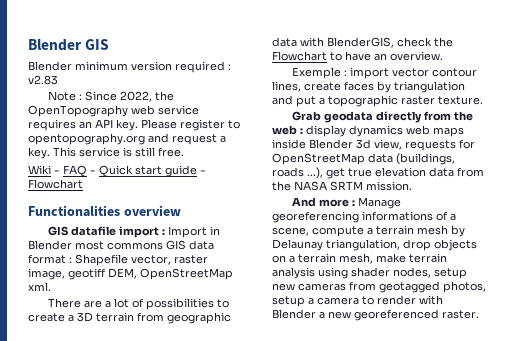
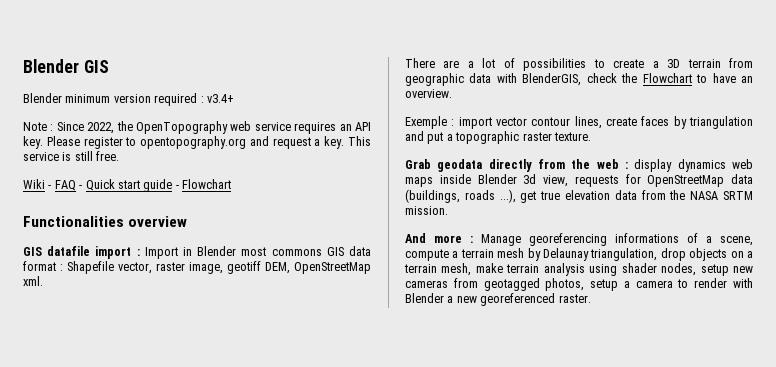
- Blender minimum version required : v2.83
+ Blender minimum version required : v3.4+

